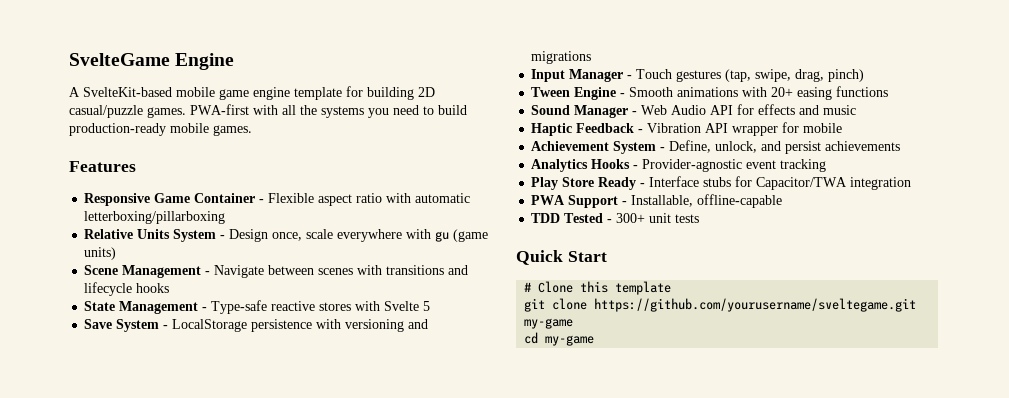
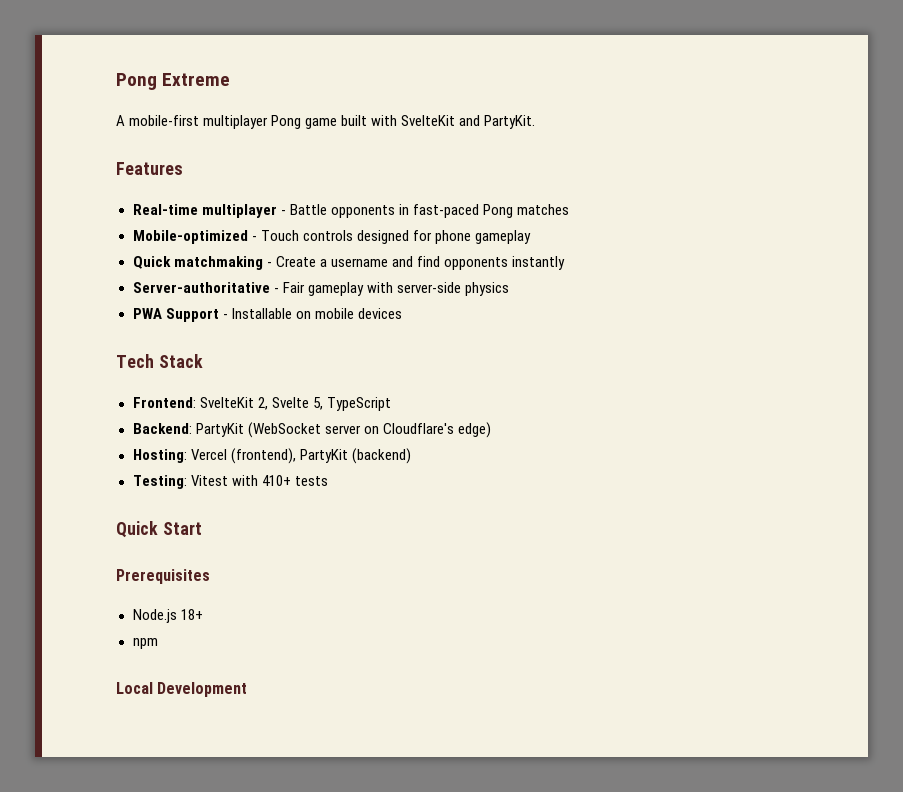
- SvelteGame Engine
+ Pong Extreme
- A SvelteKit-based mobile game engine template for building 2D casual/puzzle games. PWA-first with all the systems you need to build production-ready mobile games.
+ A mobile-first multiplayer Pong game built with SvelteKit and PartyKit.
  Features
- Responsive Game Container - Flexible aspect ratio with automatic letterboxing/pillarboxing
- Relative Units System - Design once, scale everywhere with gu (game units)
- Scene Management - Navigate between scenes with transitions and lifecycle hooks
- State Management - Type-safe reactive stores with Svelte 5
- Save System - LocalStorage persistence with versioning and migrations
- Input Manager - Touch gestures (tap, swipe, drag, pinch)
- Tween Engine - Smooth animations with 20+ easing functions
- Sound Manager - Web Audio API for effects and music
- Haptic Feedback - Vibration API wrapper for mobile
- Achievement System - Define, unlock, and persist achievements
- Analytics Hooks - Provider-agnostic event tracking
- Play Store Ready - Interface stubs for Capacitor/TWA integration
- PWA Support - Installable, offline-capable
- TDD Tested - 300+ unit tests
+ Real-time multiplayer - Battle opponents in fast-paced Pong matches
+ Mobile-optimized - Touch controls designed for phone gameplay
+ Quick matchmaking - Create a username and find opponents instantly
+ Server-authoritative - Fair gameplay with server-side physics
+ PWA Support - Installable on mobile devices
+ Tech Stack
+ Frontend: SvelteKit 2, Svelte 5, TypeScript
+ Backend: PartyKit (WebSocket server on Cloudflare's edge)
+ Hosting: Vercel (frontend), PartyKit (backend)
+ Testing: Vitest with 410+ tests
  Quick Start
- # Clone this template
- git clone https://github.com/yourusername/sveltegame.git my-game
- cd my-game
+ Prerequisites
+ Node.js 18+
+ npm
+ Local Development

